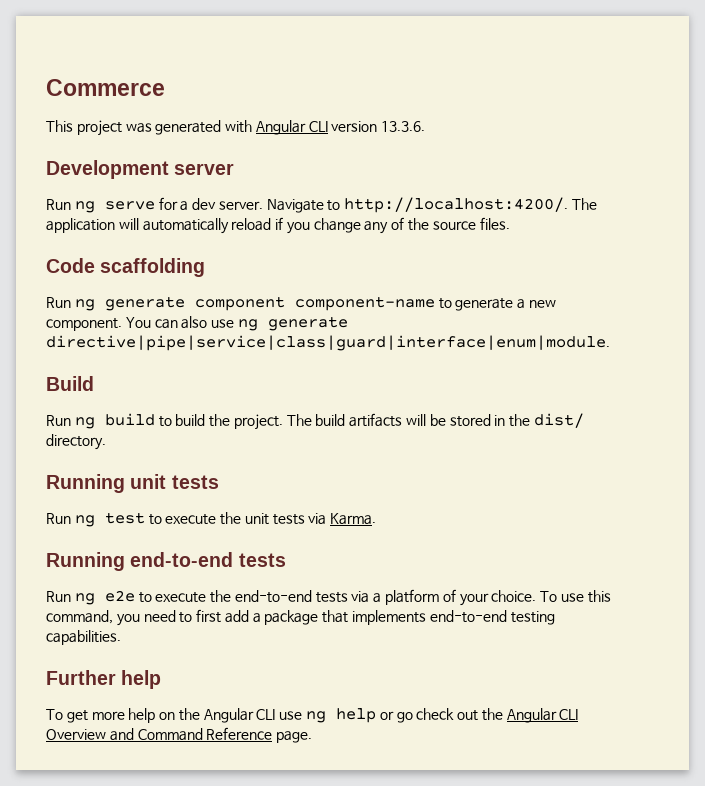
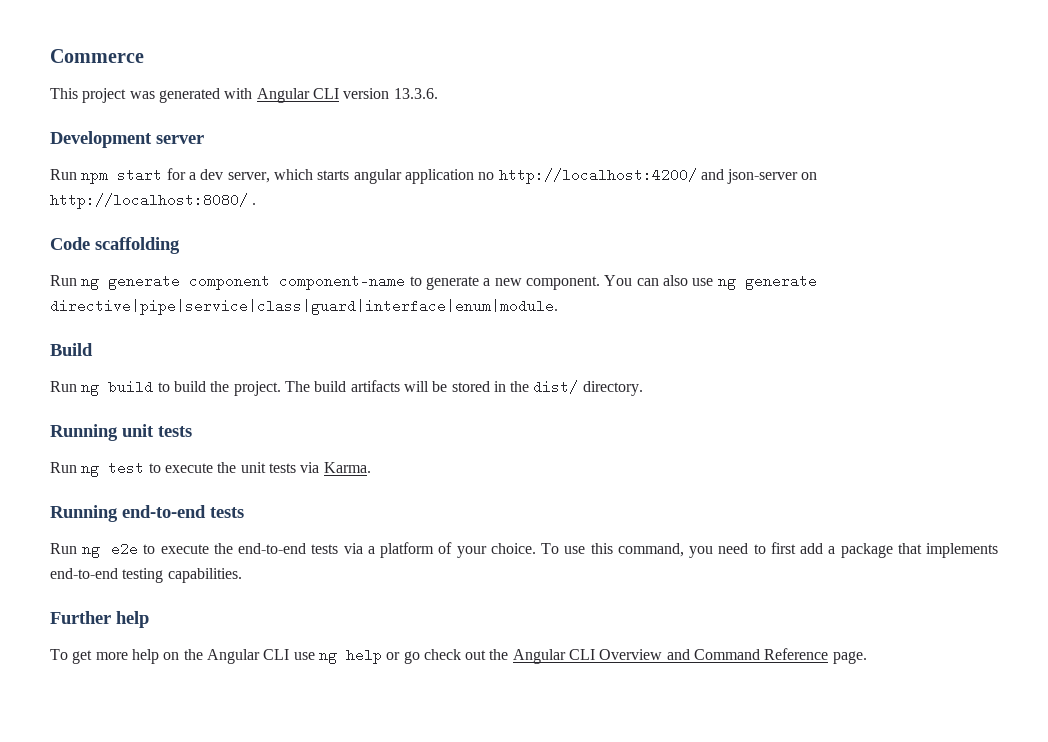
- Run ng serve for a dev server. Navigate to http://localhost:4200/. The application will automatically reload if you change any of the source files.
+ Run npm start for a dev server, which starts angular application no http://localhost:4200/ and json-server on http://localhost:8080/ .

